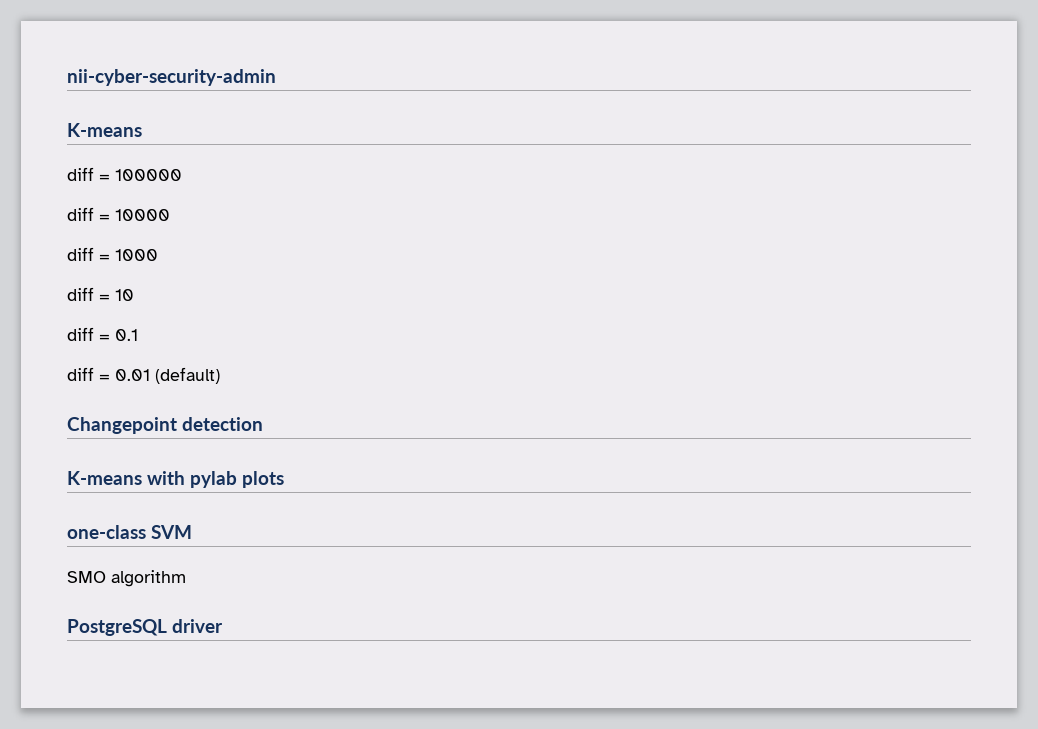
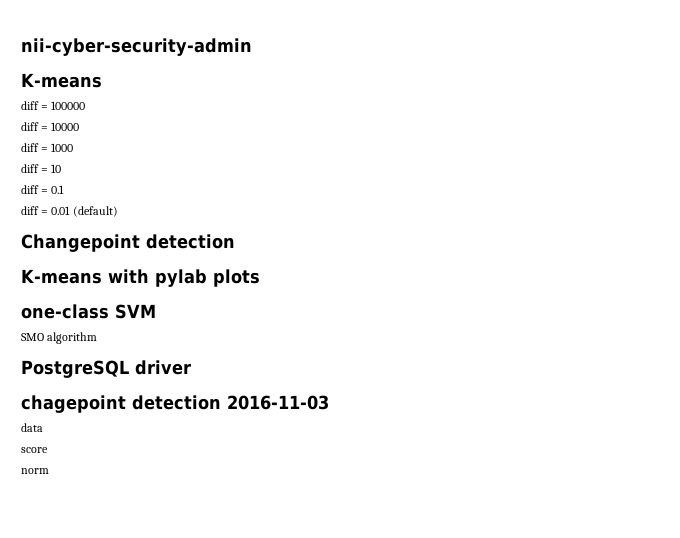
+ chagepoint detection 2016-11-03
+ data
+ score
+ norm

